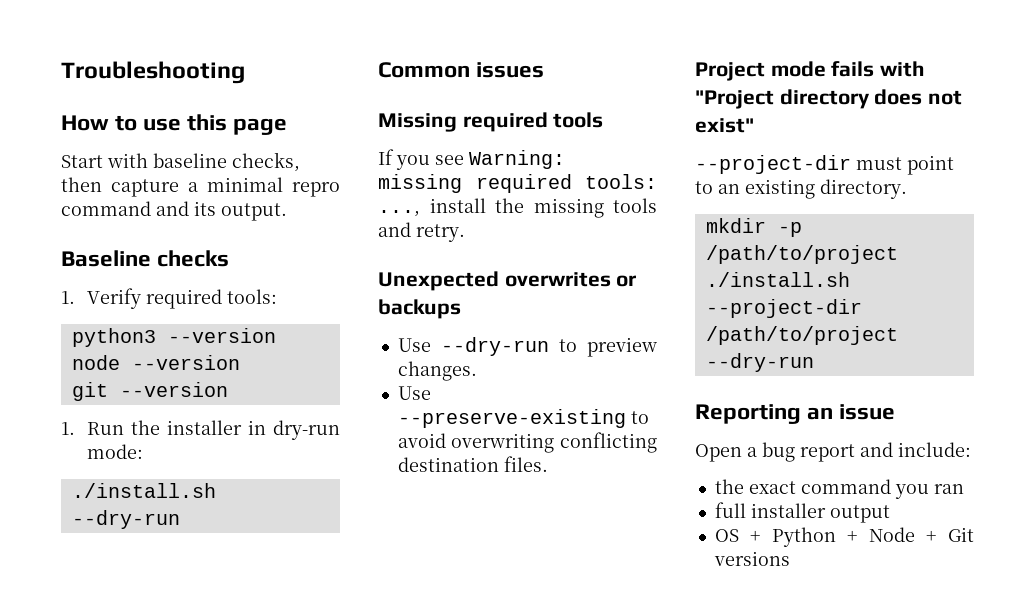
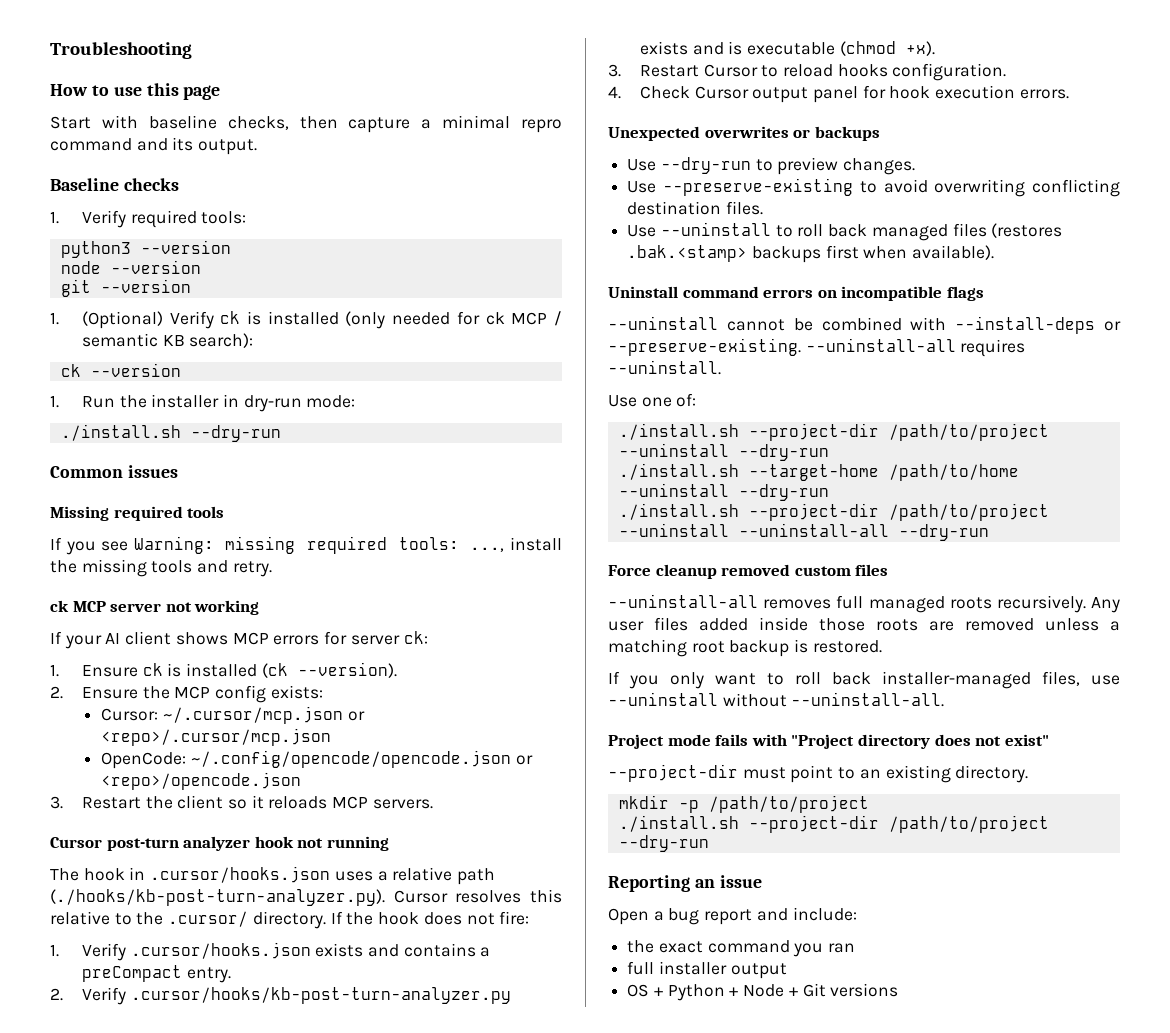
+ 1. (Optional) Verify ck is installed (only needed for ck MCP / semantic KB search):
+ ck --version
+ ck MCP server not working
+ If your AI client shows MCP errors for server ck:
+ 1. Ensure ck is installed (ck --version).
+ 2. Ensure the MCP config exists:
+ Cursor: ~/.cursor/mcp.json or <repo>/.cursor/mcp.json
+ OpenCode: ~/.config/opencode/opencode.json or <repo>/opencode.json
+ 3. Restart the client so it reloads MCP servers.
+ Cursor post-turn analyzer hook not running
+ The hook in .cursor/hooks.json uses a relative path (./hooks/kb-post-turn-analyzer.py). Cursor resolves this relative to the .cursor/ directory. If the hook does not fire:
+ 1. Verify .cursor/hooks.json exists and contains a preCompact entry.
+ 2. Verify .cursor/hooks/kb-post-turn-analyzer.py exists and is executable (chmod +x).
+ 3. Restart Cursor to reload hooks configuration.
+ 4. Check Cursor output panel for hook execution errors.
+ Use --uninstall to roll back managed files (restores .bak.<stamp> backups first when available).
+ Uninstall command errors on incompatible flags
+ --uninstall cannot be combined with --install-deps or --preserve-existing. --uninstall-all requires --uninstall.
+ Use one of:
+ ./install.sh --project-dir /path/to/project --uninstall --dry-run
+ ./install.sh --target-home /path/to/home --uninstall --dry-run
+ ./install.sh --project-dir /path/to/project --uninstall --uninstall-all --dry-run
+ Force cleanup removed custom files
+ --uninstall-all removes full managed roots recursively. Any user files added inside those roots are removed unless a matching root backup is restored.
+ If you only want to roll back installer-managed files, use --uninstall without --uninstall-all.

